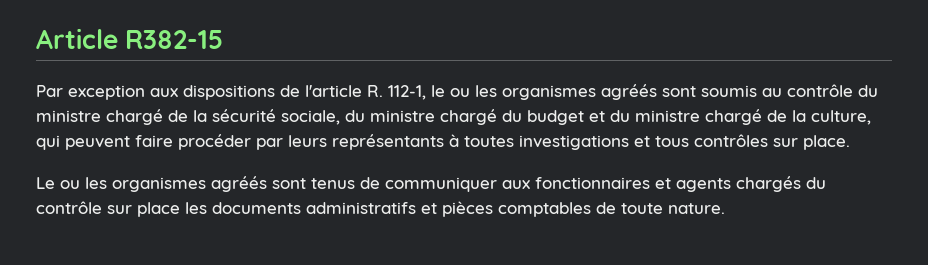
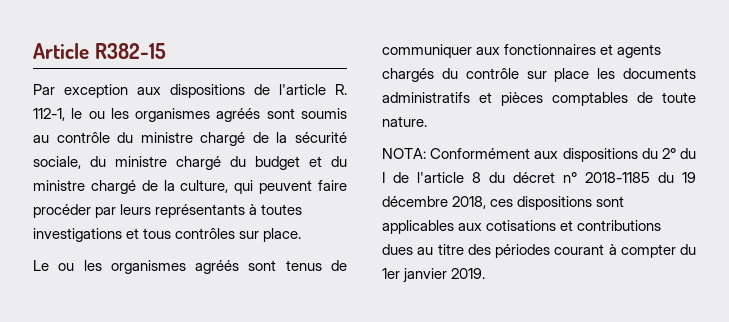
+ NOTA: Conformément aux dispositions du 2° du I de l'article 8 du décret n° 2018-1185 du 19 décembre 2018, ces dispositions sont applicables aux cotisations et contributions dues au titre des périodes courant à compter du 1er janvier 2019.

